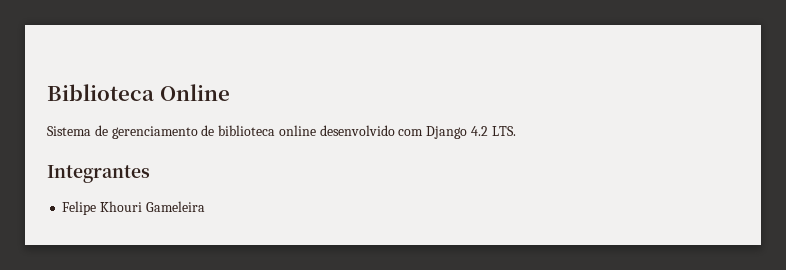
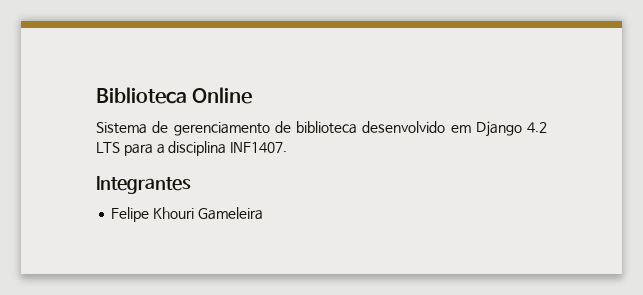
- Sistema de gerenciamento de biblioteca online desenvolvido com Django 4.2 LTS.
+ Sistema de gerenciamento de biblioteca desenvolvido em Django 4.2 LTS para a disciplina INF1407.

